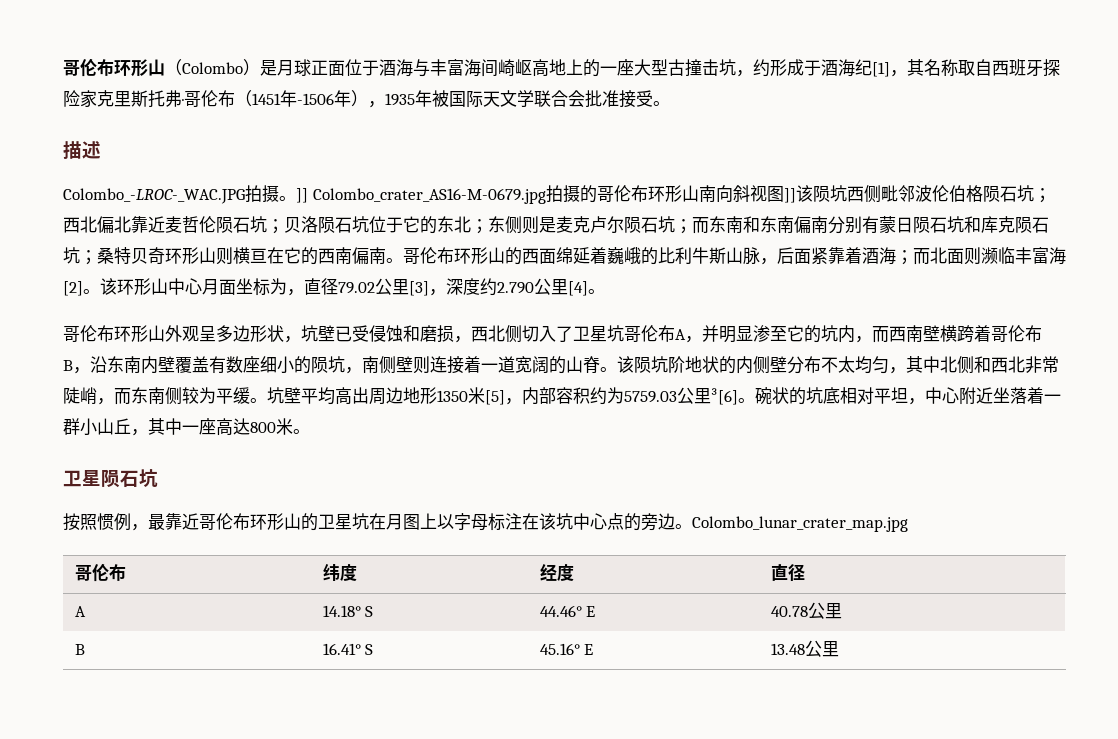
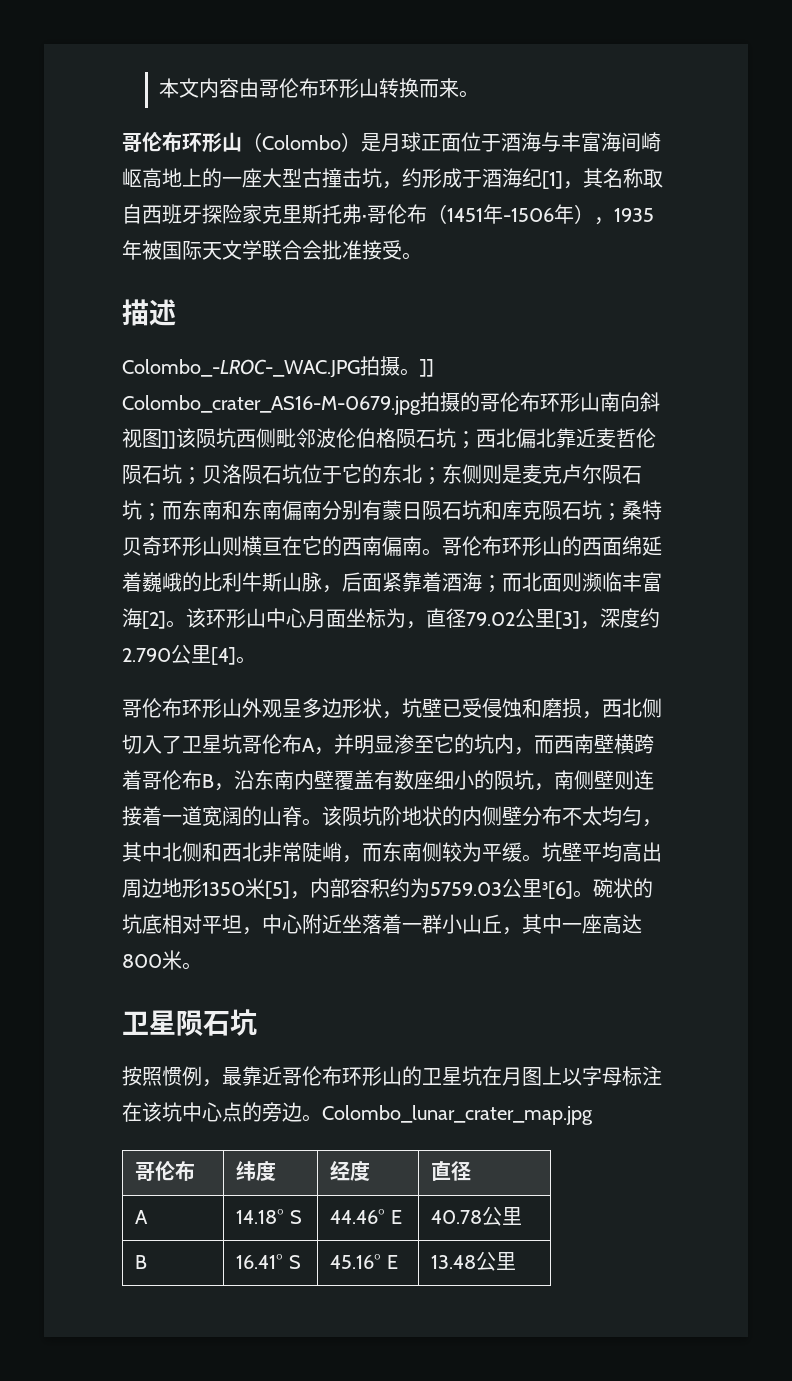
+ 本文内容由哥伦布环形山转换而来。

